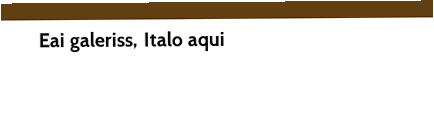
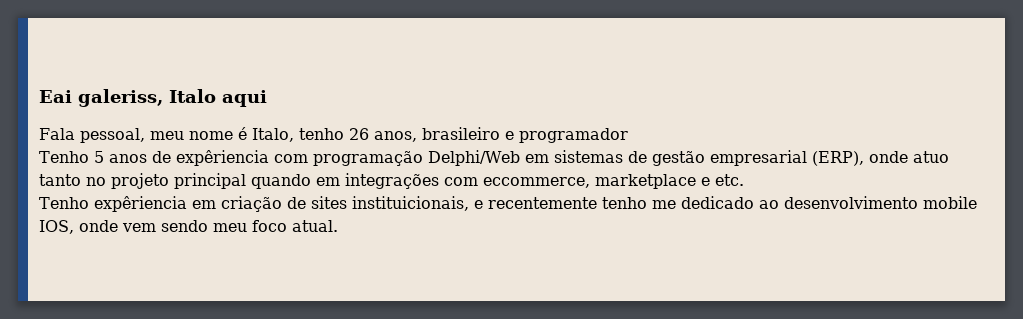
+ Fala pessoal, meu nome é Italo, tenho 26 anos, brasileiro e programador
+ Tenho 5 anos de expêriencia com programação Delphi/Web em sistemas de gestão empresarial (ERP), onde atuo tanto no projeto principal quando em integrações com eccommerce, marketplace e etc.
+ Tenho expêriencia em criação de sites instituicionais, e recentemente tenho me dedicado ao desenvolvimento mobile IOS, onde vem sendo meu foco atual.

